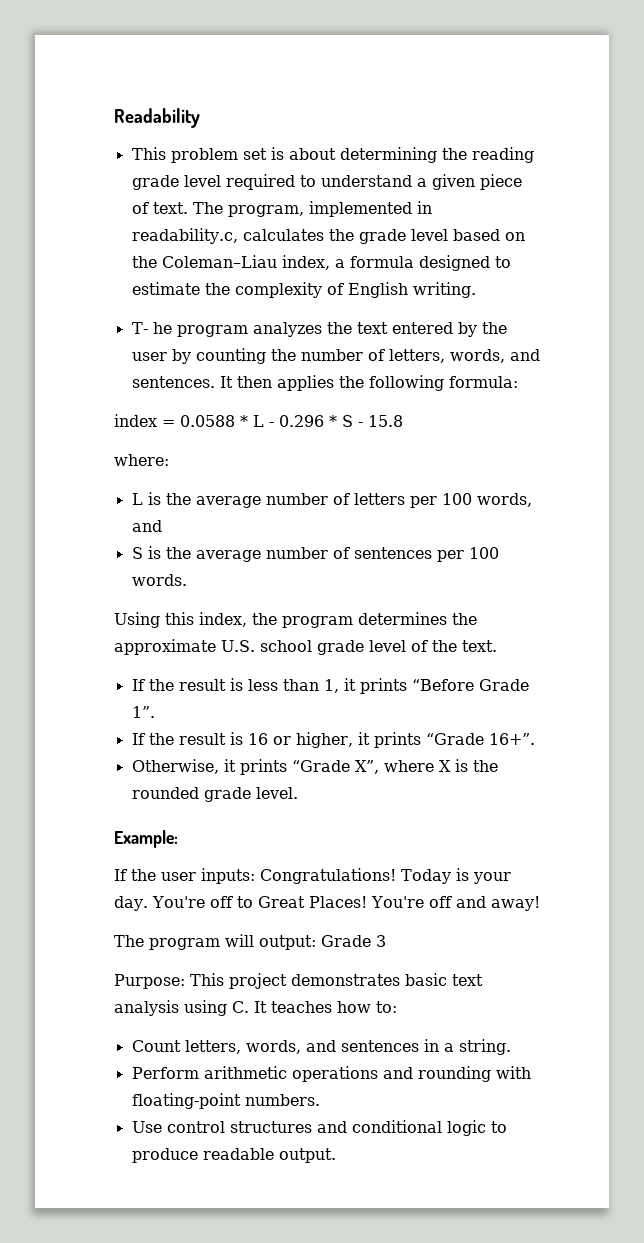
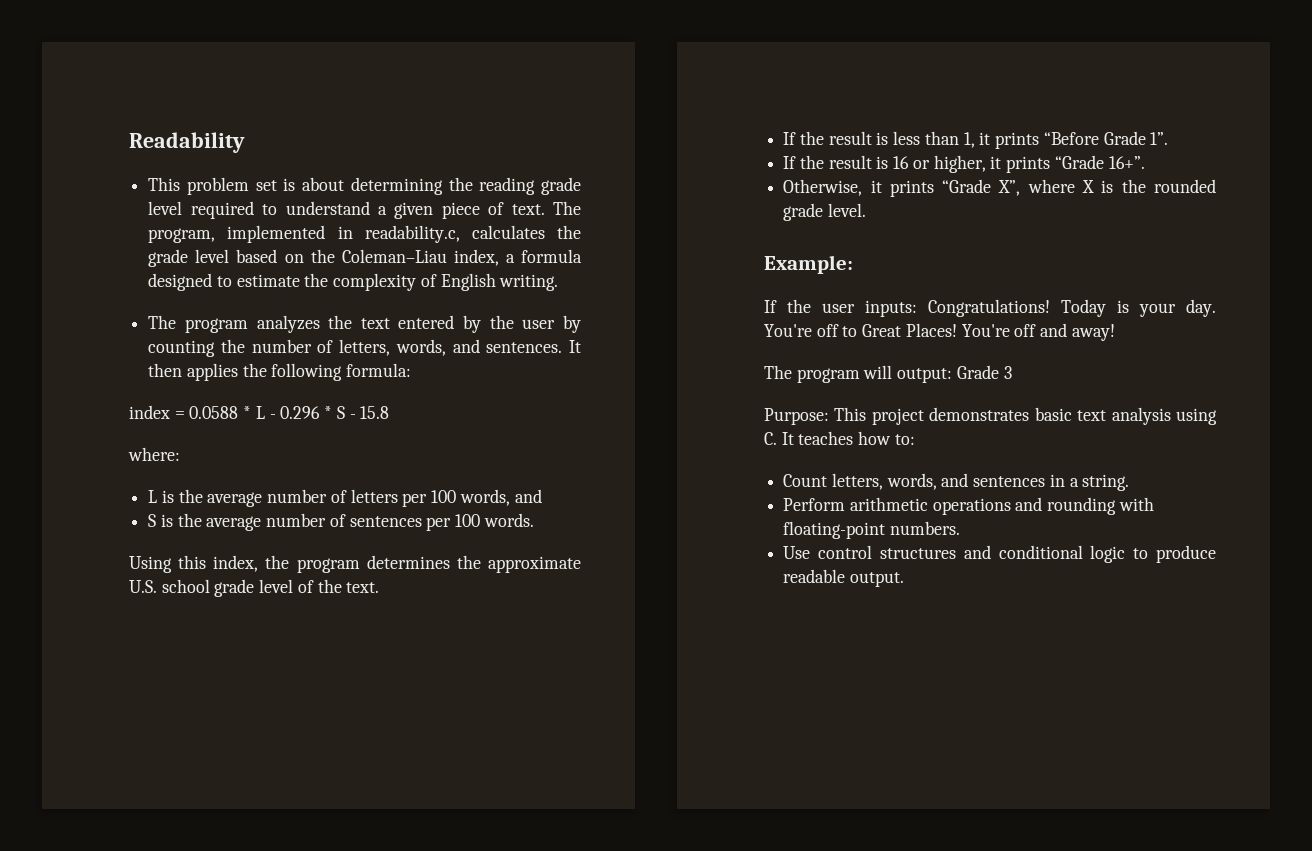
- T- he program analyzes the text entered by the user by counting the number of letters, words, and sentences.
+ The program analyzes the text entered by the user by counting the number of letters, words, and sentences.

